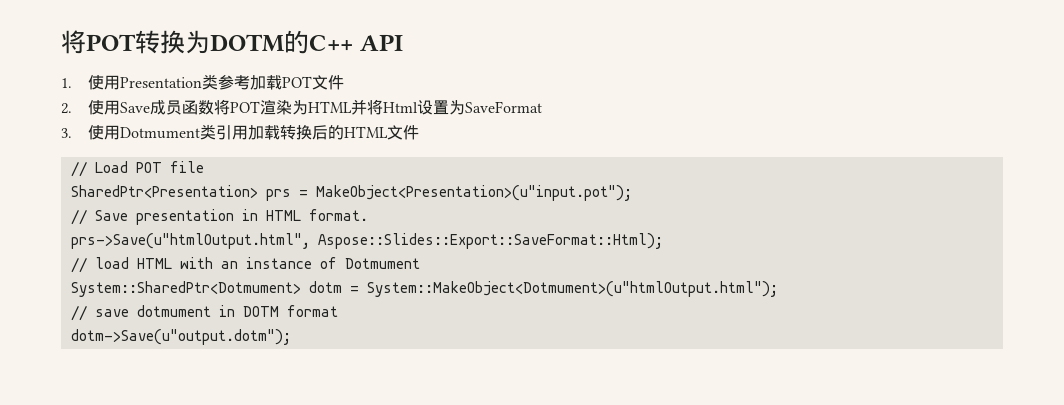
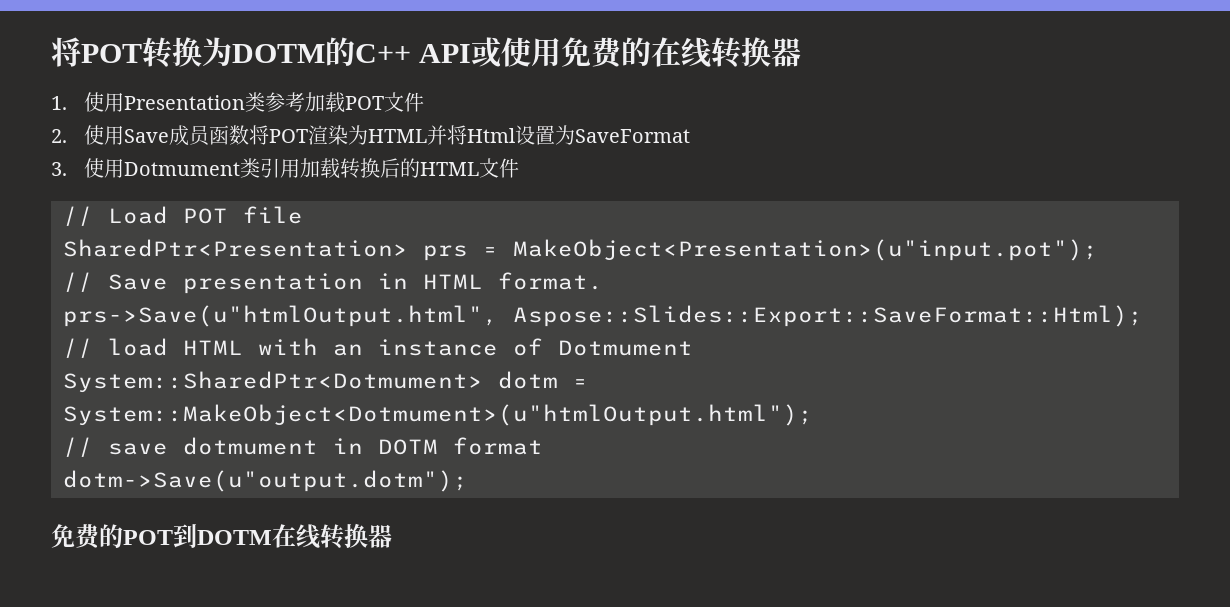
- 将POT转换为DOTM的C++ API
+ 将POT转换为DOTM的C++ API或使用免费的在线转换器
+ 免费的POT到DOTM在线转换器

